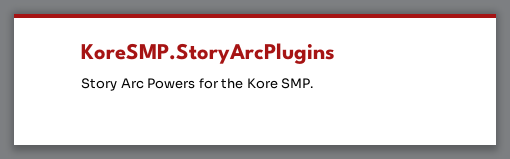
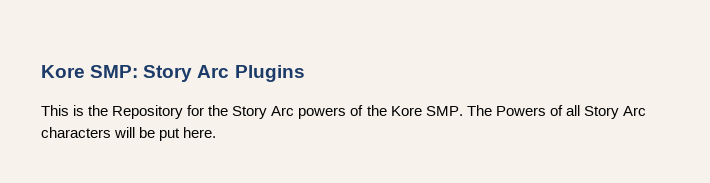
- KoreSMP.StoryArcPlugins
- Story Arc Powers for the Kore SMP.
+ Kore SMP: Story Arc Plugins
+ This is the Repository for the Story Arc powers of the Kore SMP. The Powers of all Story Arc characters will be put here.

